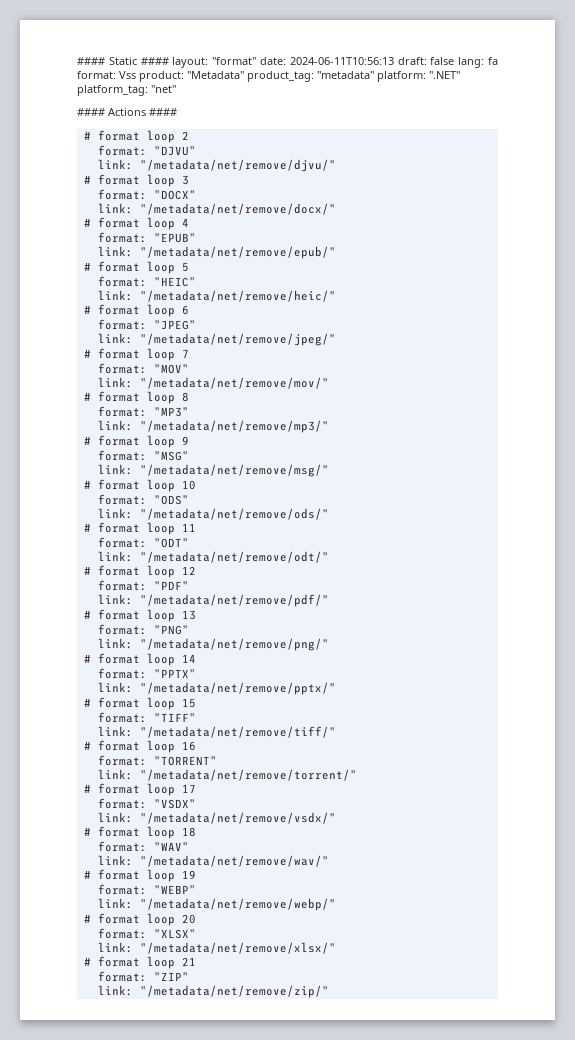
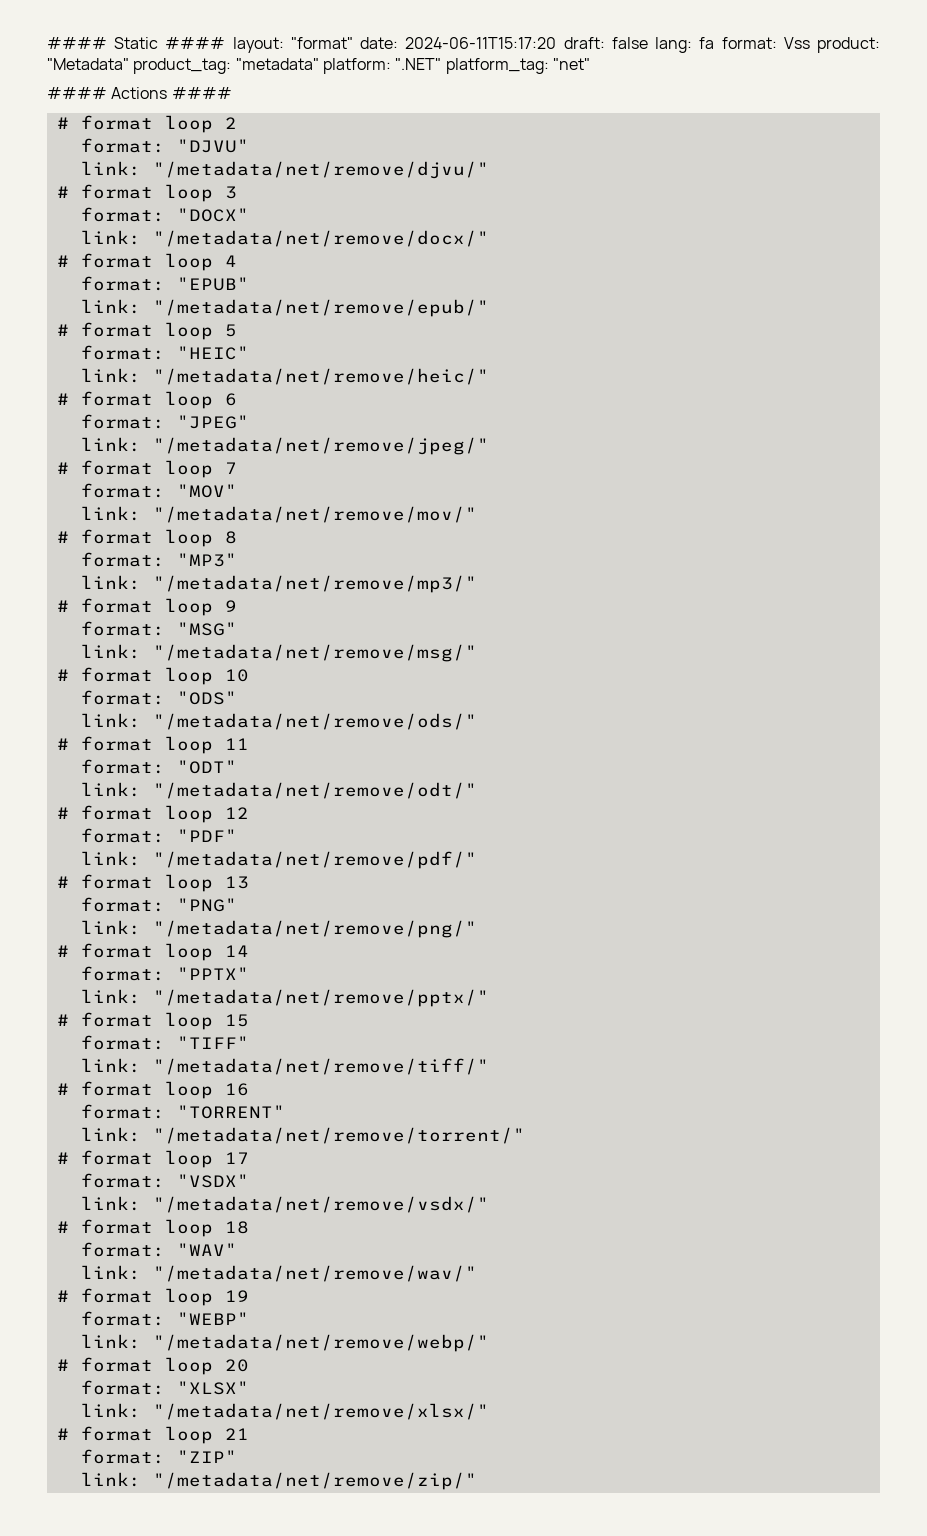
- #### Static #### layout: "format" date: 2024-06-11T10:56:13 draft: false lang: fa format: Vss product: "Metadata" product_tag: "metadata" platform: ".NET" platform_tag: "net"
+ #### Static #### layout: "format" date: 2024-06-11T15:17:20 draft: false lang: fa format: Vss product: "Metadata" product_tag: "metadata" platform: ".NET" platform_tag: "net"

